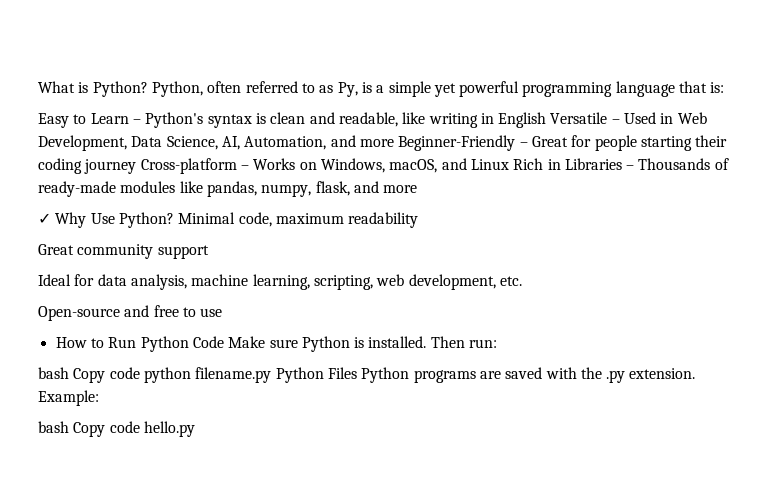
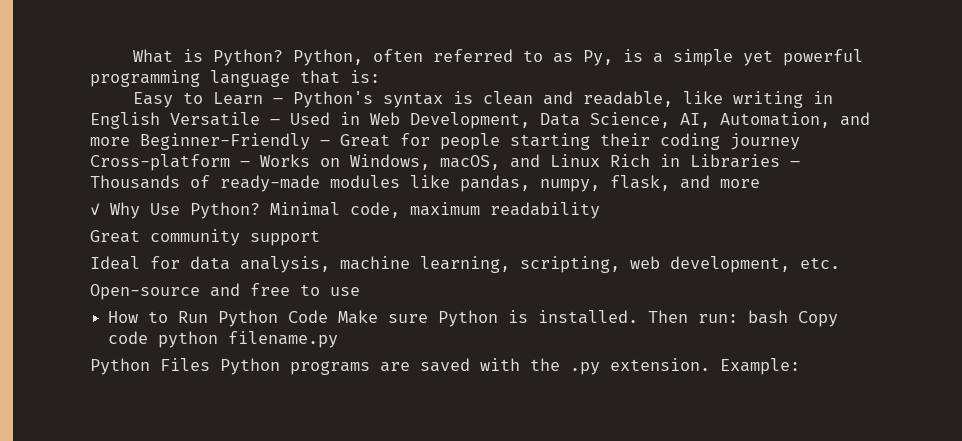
- Then run:
- bash Copy code python filename.py Python Files Python programs are saved with the .py extension.
+ Then run: bash Copy code python filename.py
+ Python Files Python programs are saved with the .py extension.
- bash Copy code hello.py

